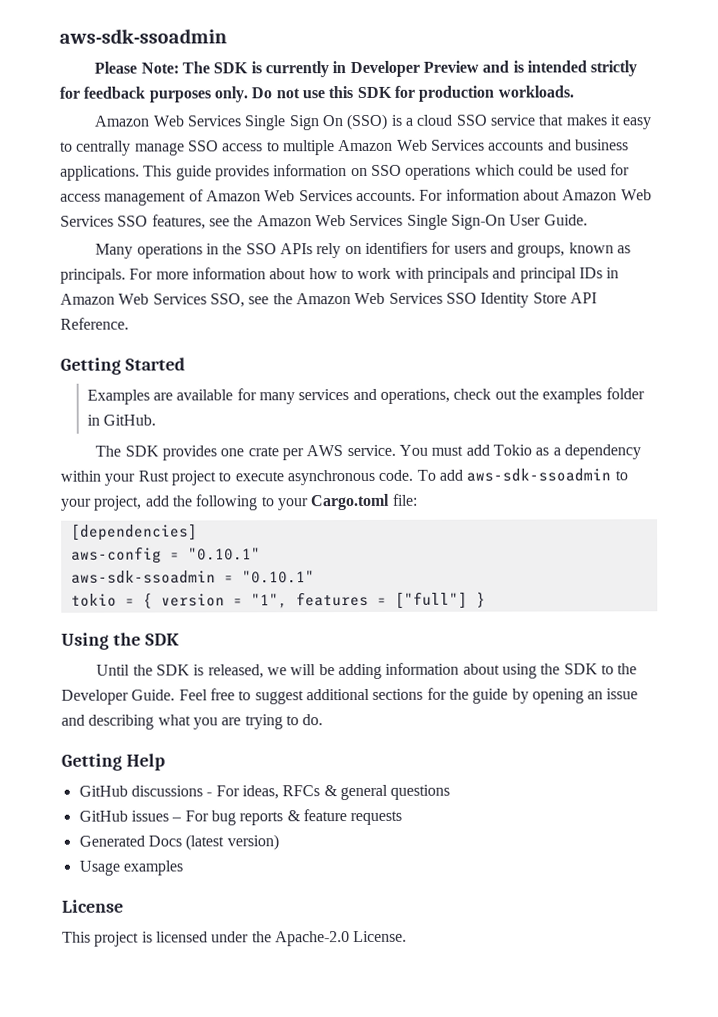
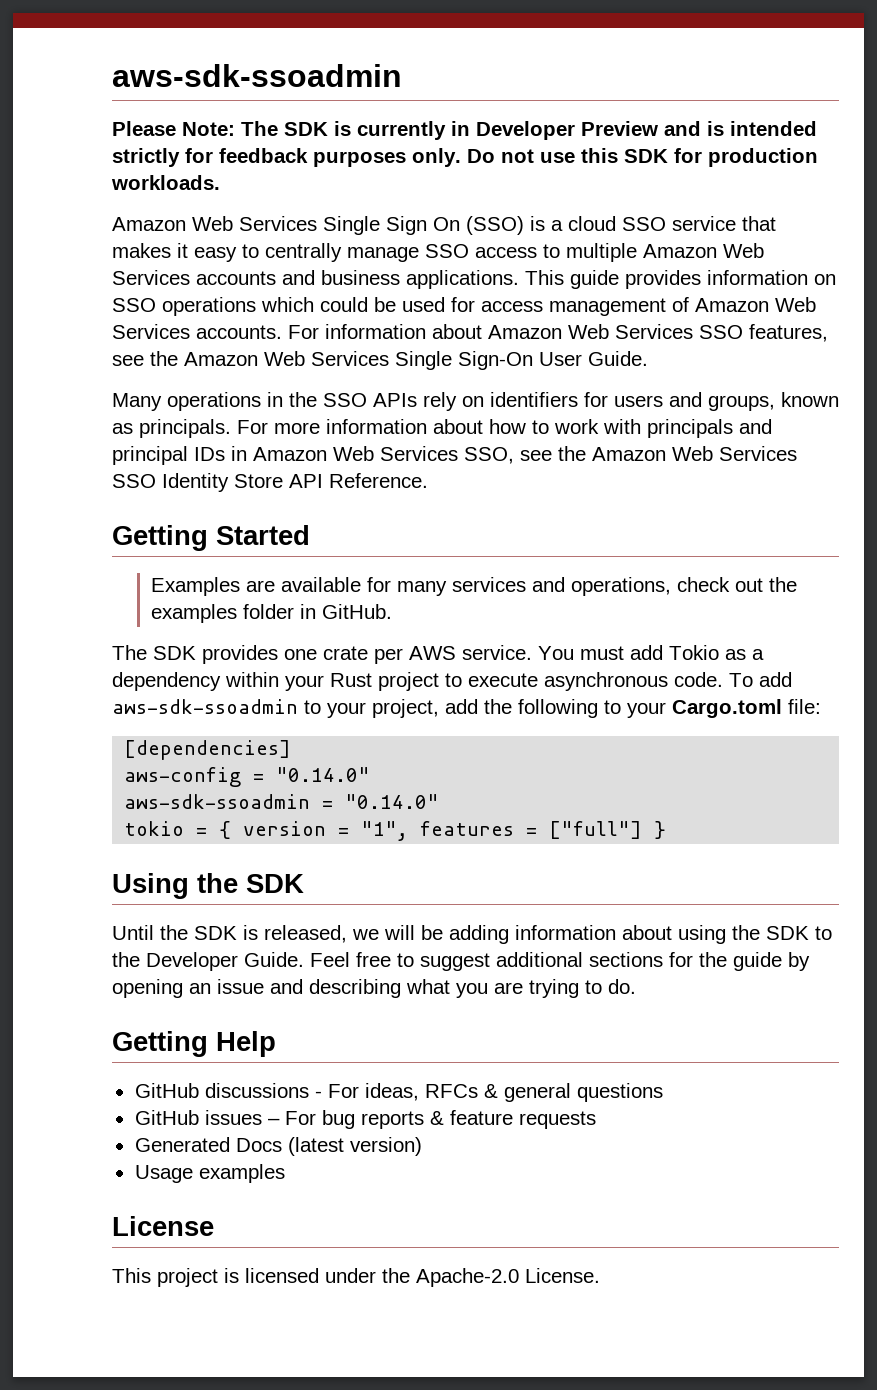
- aws-config = "0.10.1"
+ aws-config = "0.14.0"
- aws-sdk-ssoadmin = "0.10.1"
+ aws-sdk-ssoadmin = "0.14.0"

